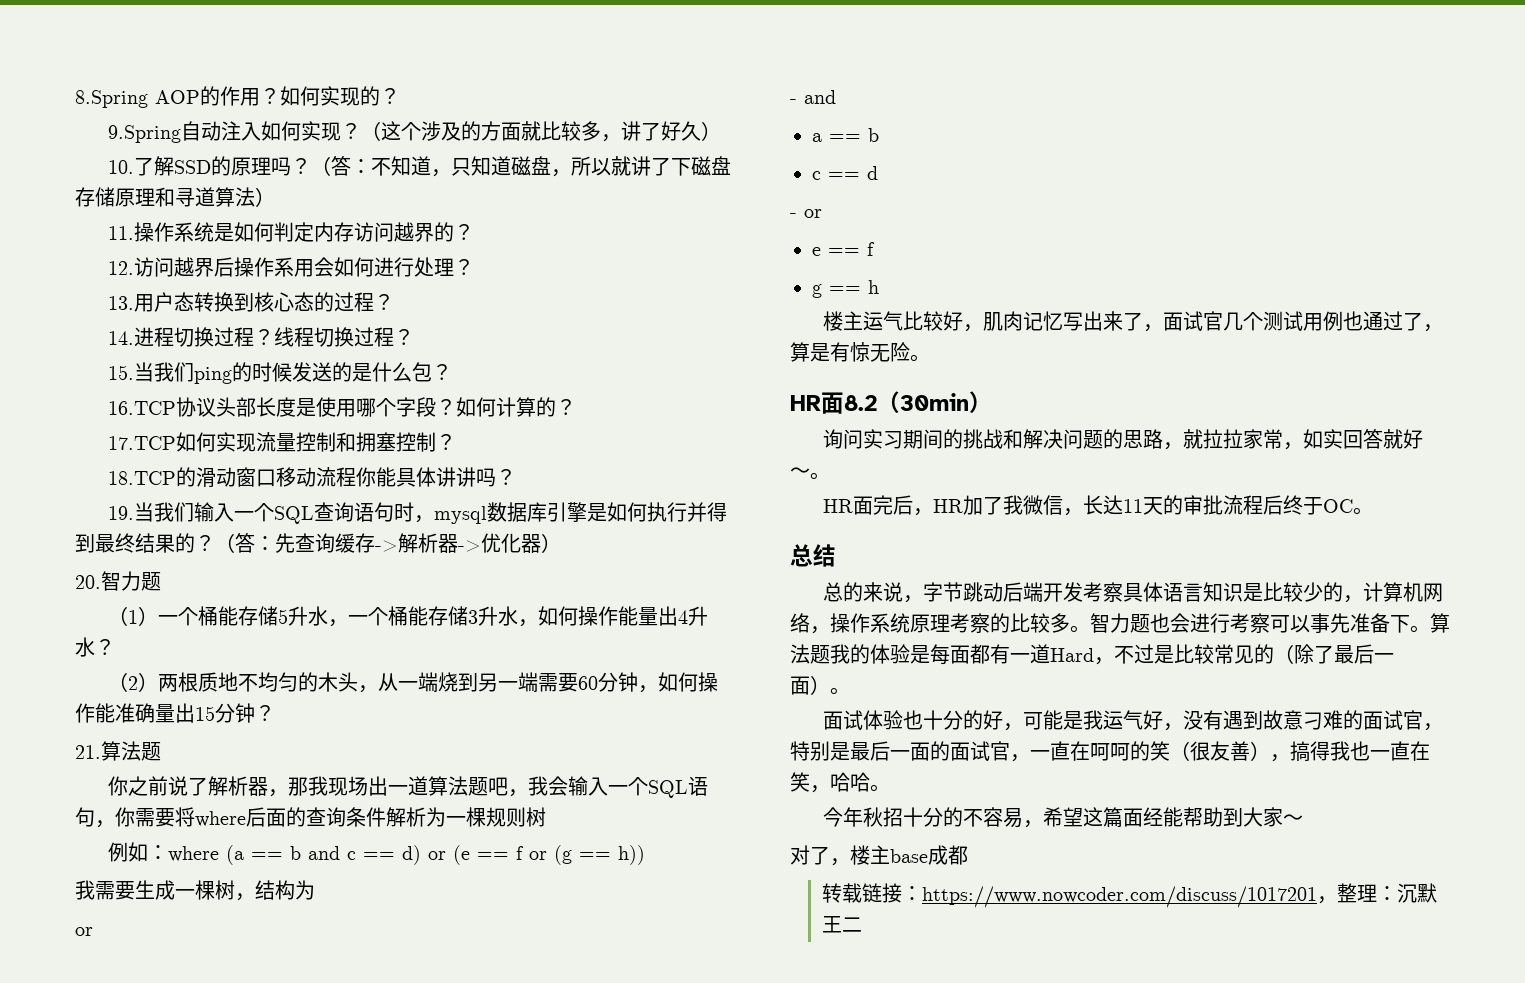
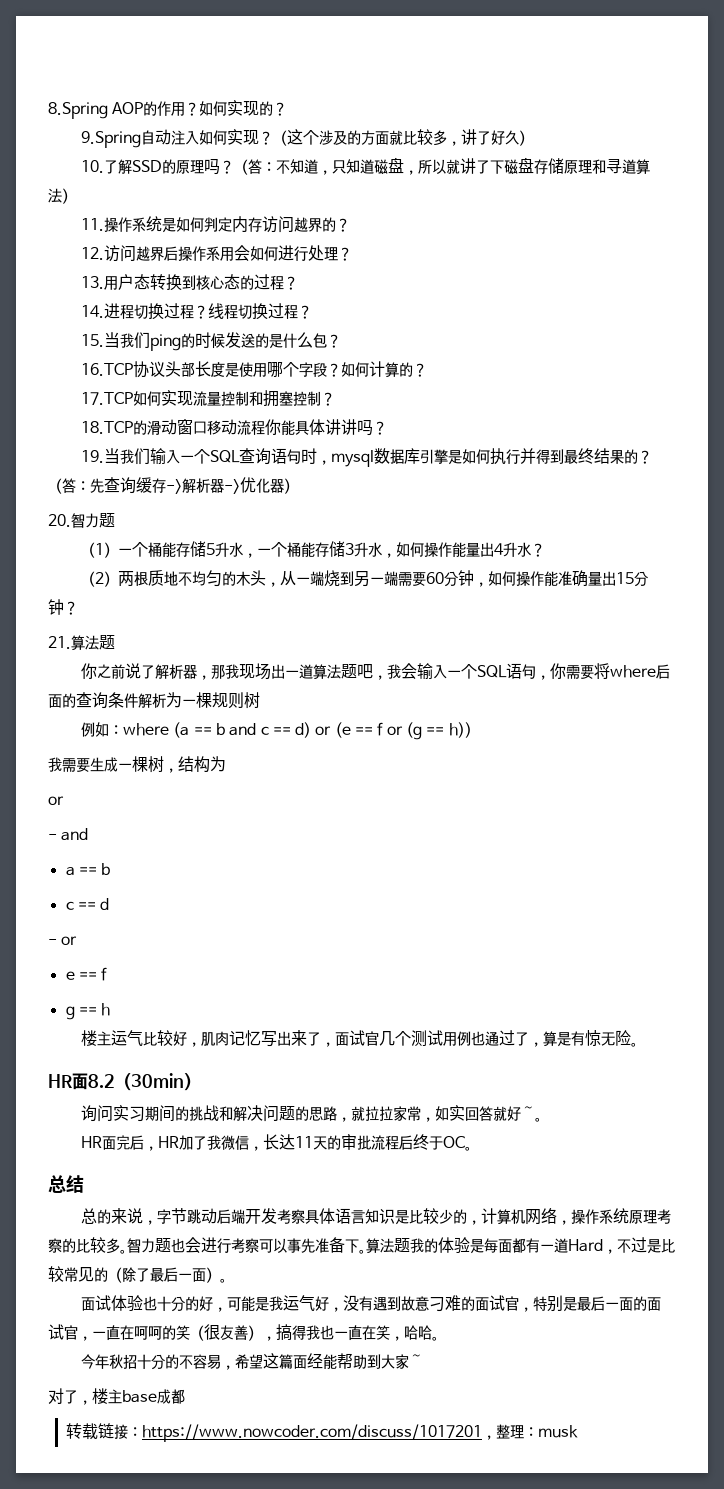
- 转载链接：https://www.nowcoder.com/discuss/1017201，整理：沉默王二
+ 转载链接：https://www.nowcoder.com/discuss/1017201，整理：musk

